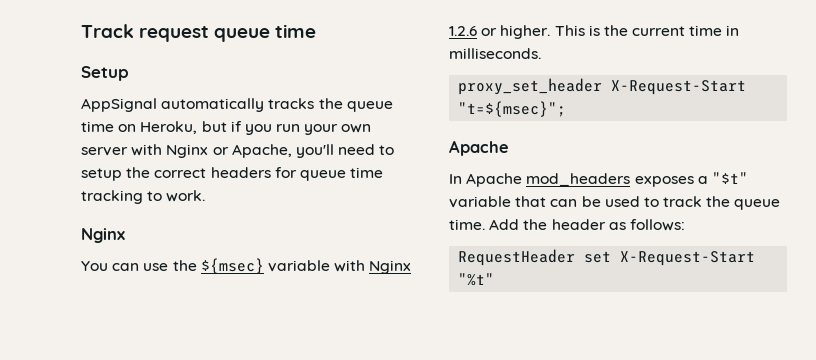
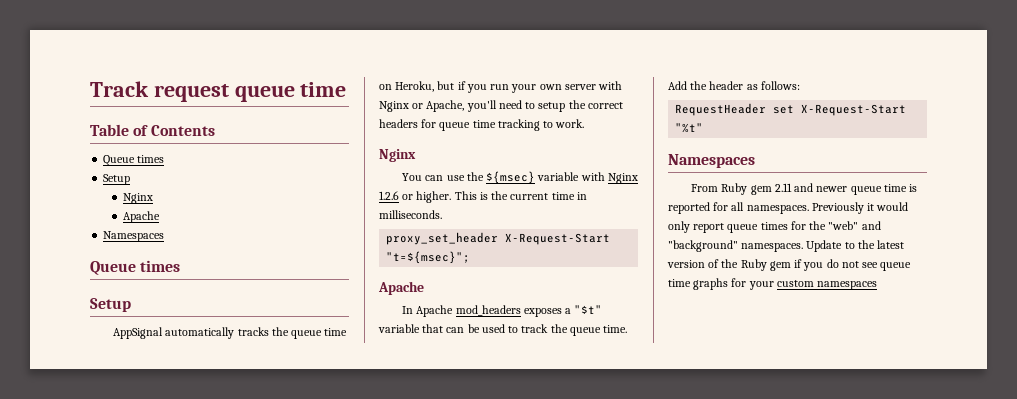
+ Table of Contents
+ Queue times
+ Setup
+ Nginx
+ Apache
+ Namespaces
+ Queue times
  RequestHeader set X-Request-Start "%t"
+ Namespaces
+ From Ruby gem 2.11 and newer queue time is reported for all namespaces. Previously it would only report queue times for the "web" and "background" namespaces. Update to the latest version of the Ruby gem if you do not see queue time graphs for your custom namespaces

